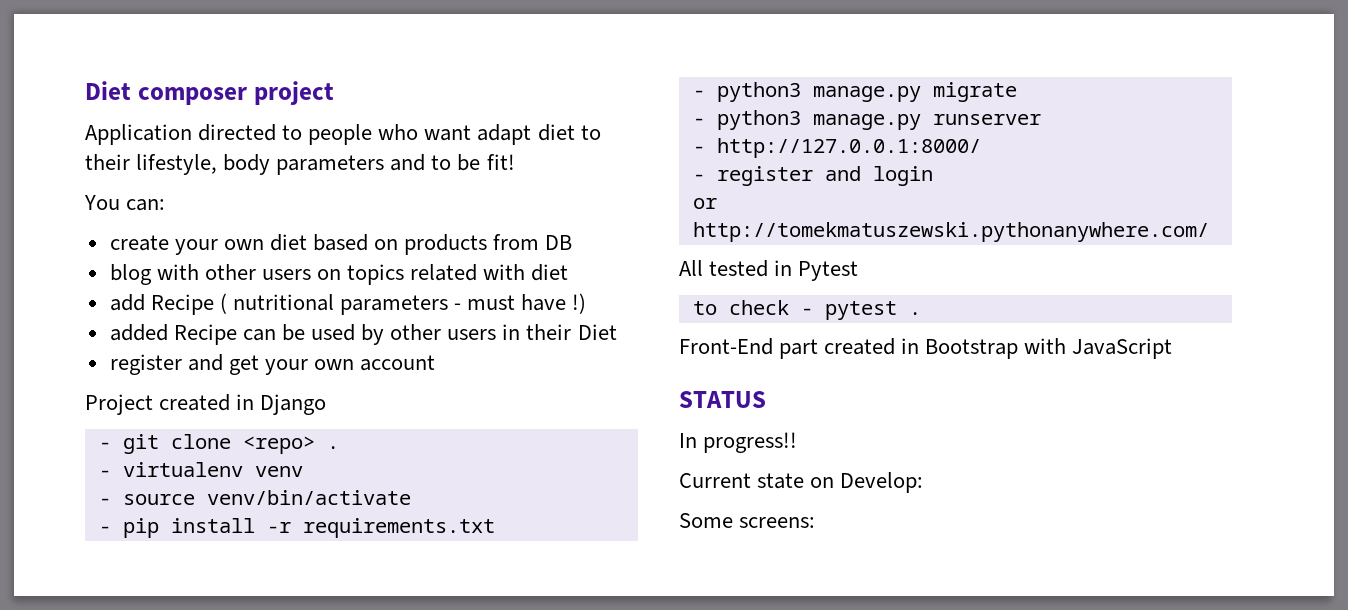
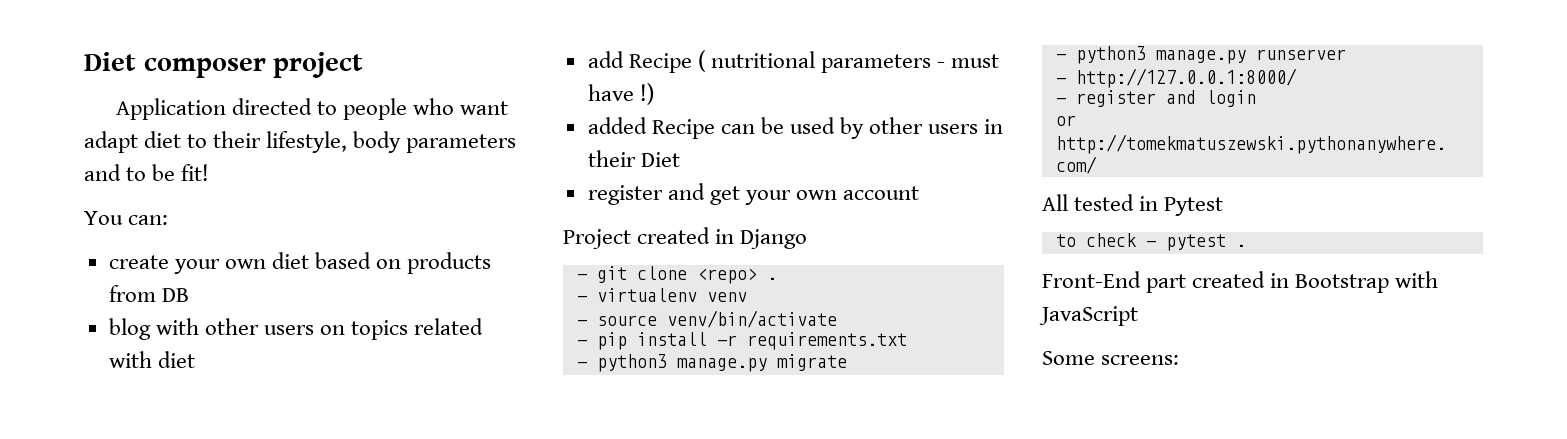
- STATUS
- In progress!!
- Current state on Develop:

